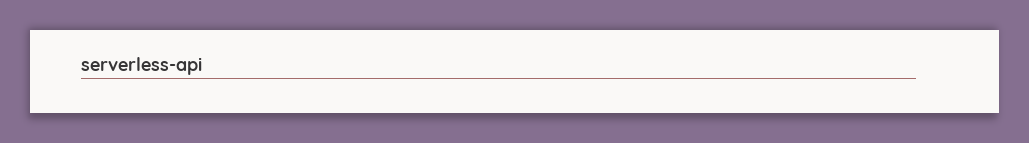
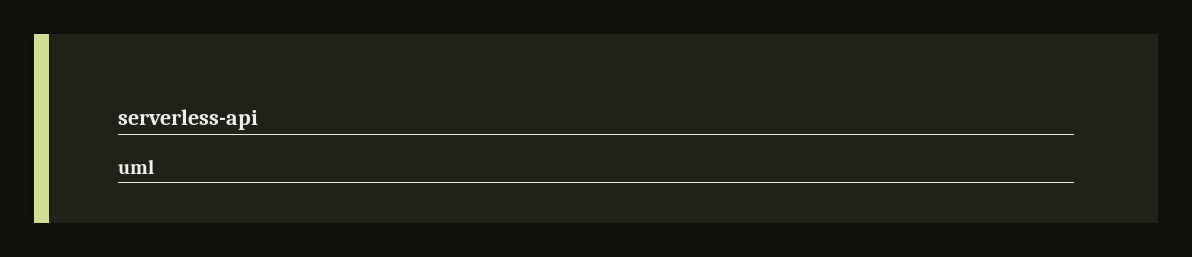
+ uml

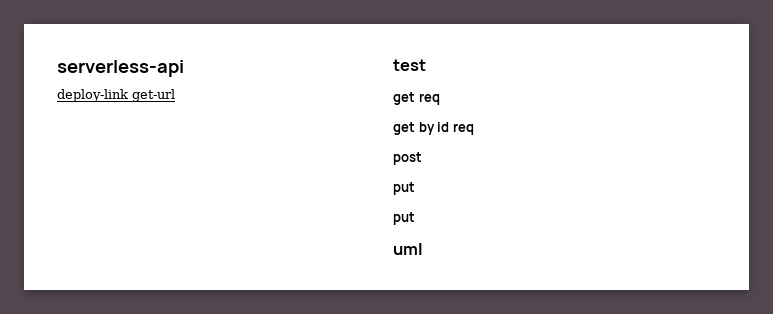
+ deploy-link get-url
+ test
+ get req
+ get by id req
+ post
+ put
+ put

